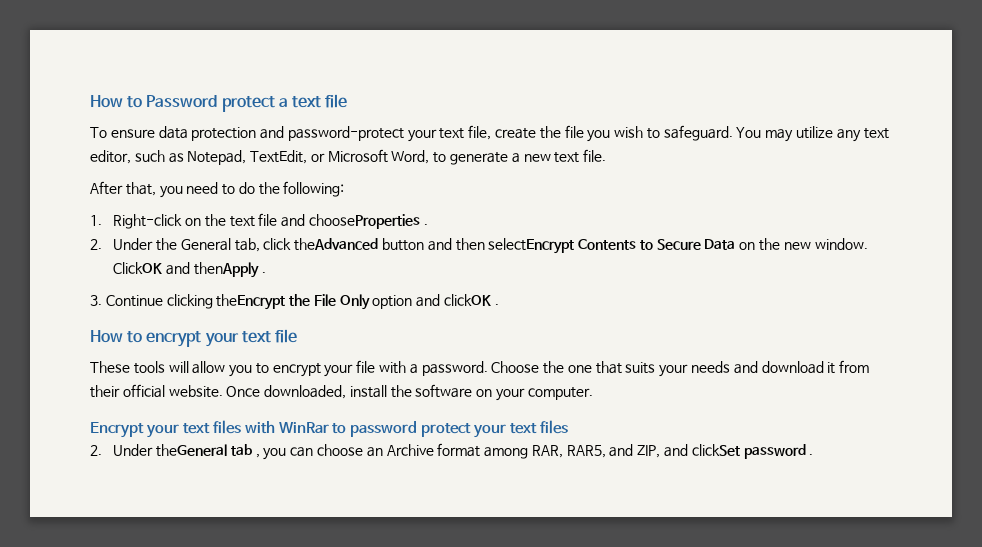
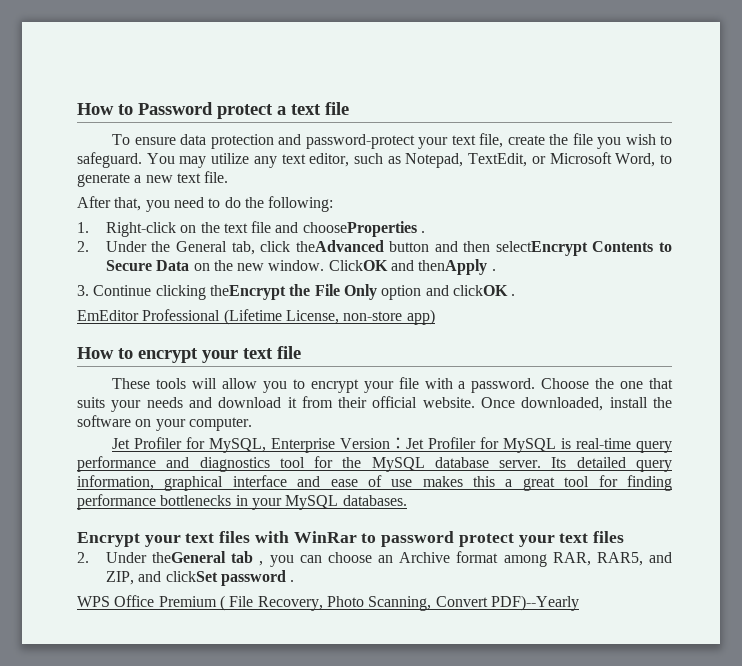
+ EmEditor Professional (Lifetime License, non-store app)
+ Jet Profiler for MySQL, Enterprise Version：Jet Profiler for MySQL is real-time query performance and diagnostics tool for the MySQL database server. Its detailed query information, graphical interface and ease of use makes this a great tool for finding performance bottlenecks in your MySQL databases.
+ WPS Office Premium ( File Recovery, Photo Scanning, Convert PDF)--Yearly

